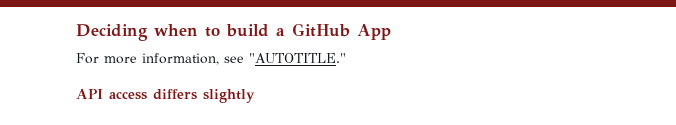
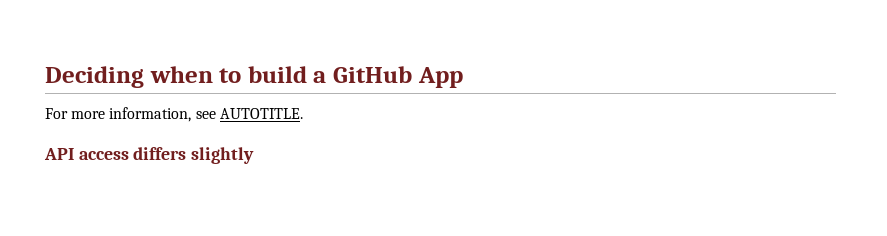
- For more information, see "AUTOTITLE."
+ For more information, see AUTOTITLE.

